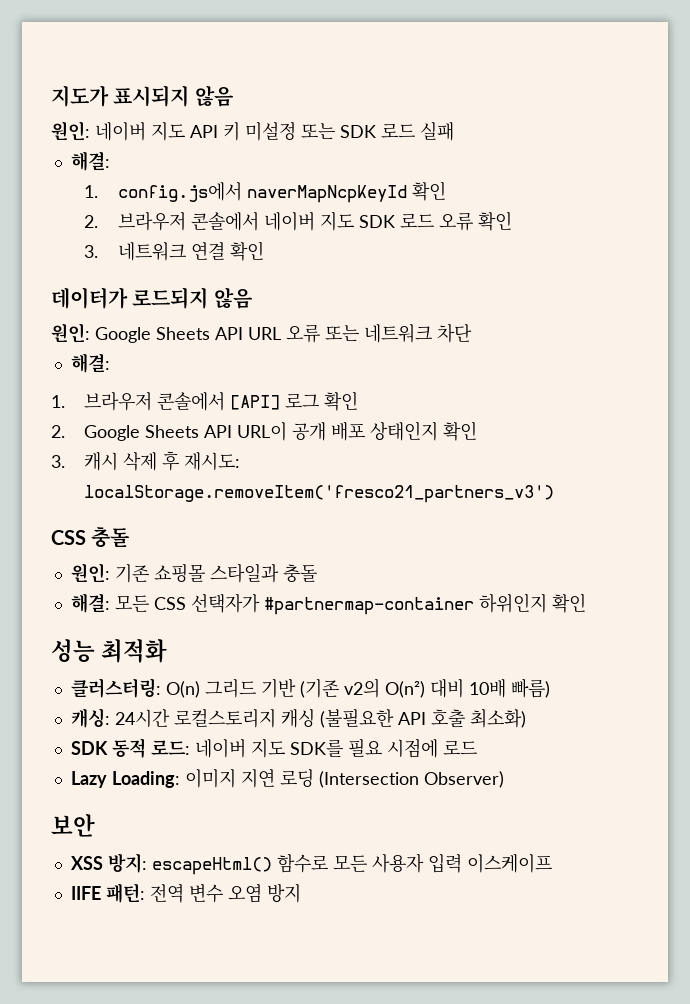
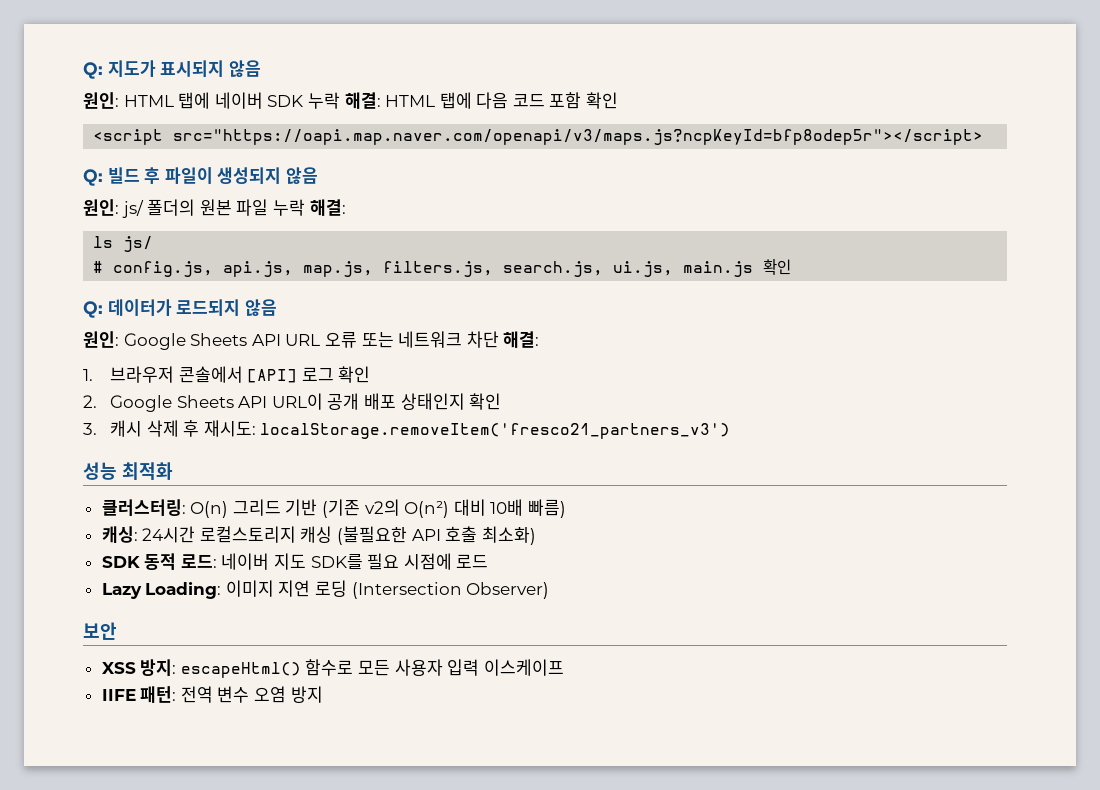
- 지도가 표시되지 않음
+ Q: 지도가 표시되지 않음
- 원인: 네이버 지도 API 키 미설정 또는 SDK 로드 실패
- 해결:
- 1. config.js에서 naverMapNcpKeyId 확인
- 2. 브라우저 콘솔에서 네이버 지도 SDK 로드 오류 확인
- 3. 네트워크 연결 확인
- 데이터가 로드되지 않음
+ 원인: HTML 탭에 네이버 SDK 누락 해결: HTML 탭에 다음 코드 포함 확인
+ <script src="https://oapi.map.naver.com/openapi/v3/maps.js?ncpKeyId=bfp8odep5r"></script>
+ Q: 빌드 후 파일이 생성되지 않음
+ 원인: js/ 폴더의 원본 파일 누락 해결:
+ ls js/
+ # config.js, api.js, map.js, filters.js, search.js, ui.js, main.js 확인
+ Q: 데이터가 로드되지 않음
- 원인: Google Sheets API URL 오류 또는 네트워크 차단
- 해결:
+ 원인: Google Sheets API URL 오류 또는 네트워크 차단 해결:
- CSS 충돌
- 원인: 기존 쇼핑몰 스타일과 충돌
- 해결: 모든 CSS 선택자가 #partnermap-container 하위인지 확인

